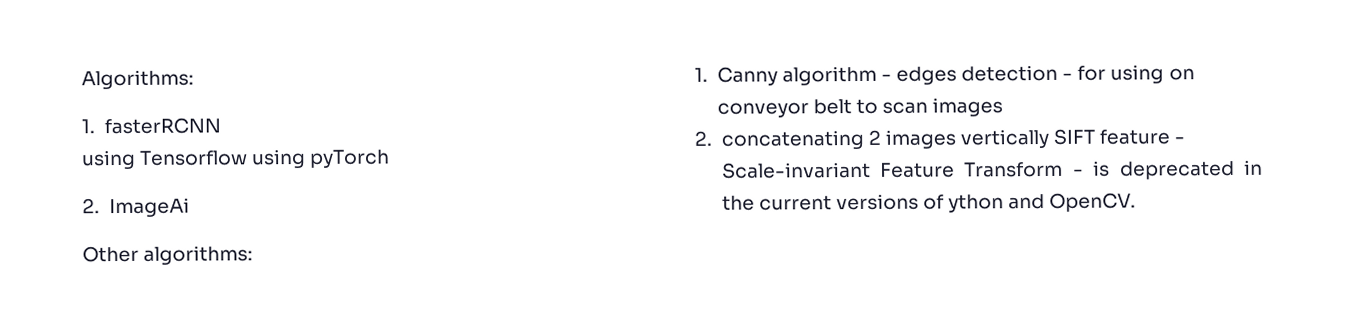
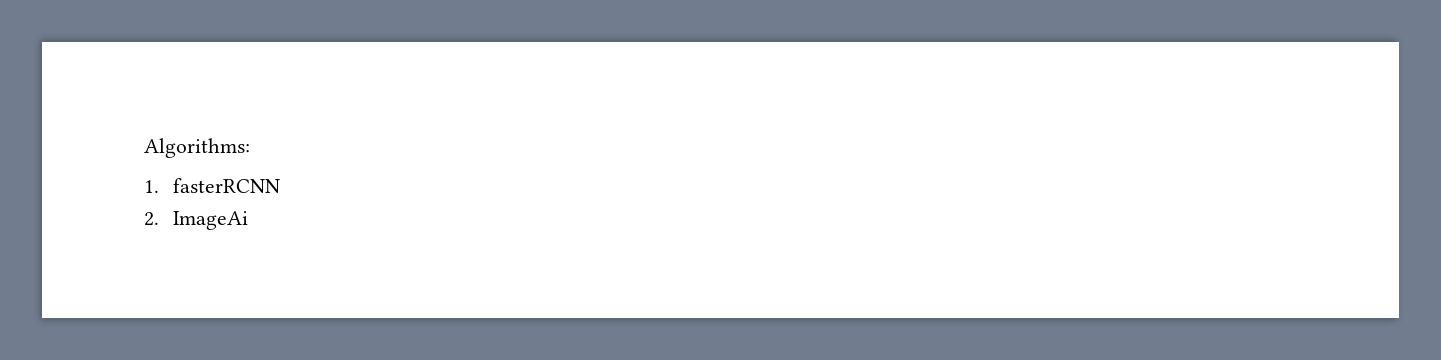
- using Tensorflow using pyTorch
  2. ImageAi
- Other algorithms:
- 1. Canny algorithm - edges detection - for using on conveyor belt to scan images
- 2. concatenating 2 images vertically SIFT feature - Scale-invariant Feature Transform - is deprecated in the current versions of ython and OpenCV.

